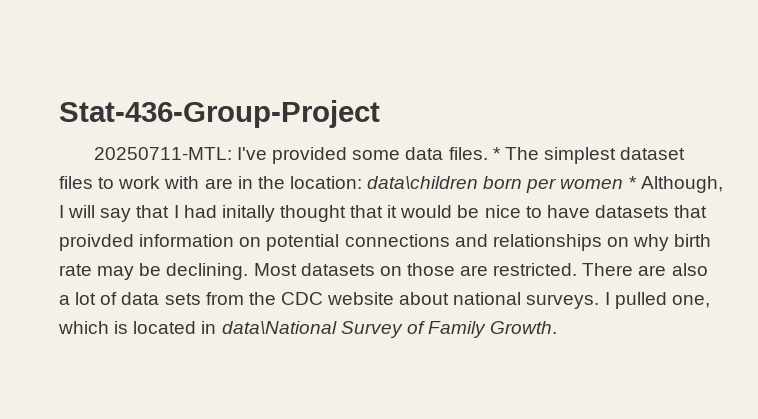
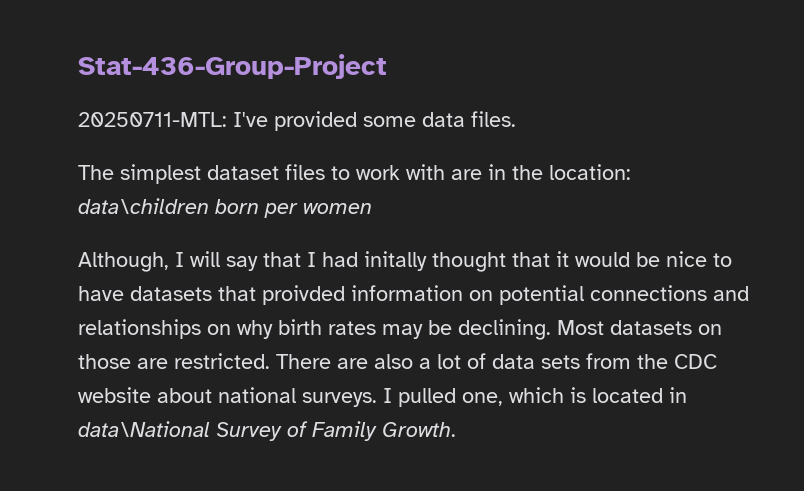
- 20250711-MTL: I've provided some data files. * The simplest dataset files to work with are in the location: data\children born per women * Although, I will say that I had initally thought that it would be nice to have datasets that proivded information on potential connections and relationships on why birth rate may be declining.
+ 20250711-MTL: I've provided some data files.
+ The simplest dataset files to work with are in the location: data\children born per women
+ Although, I will say that I had initally thought that it would be nice to have datasets that proivded information on potential connections and relationships on why birth rates may be declining.

